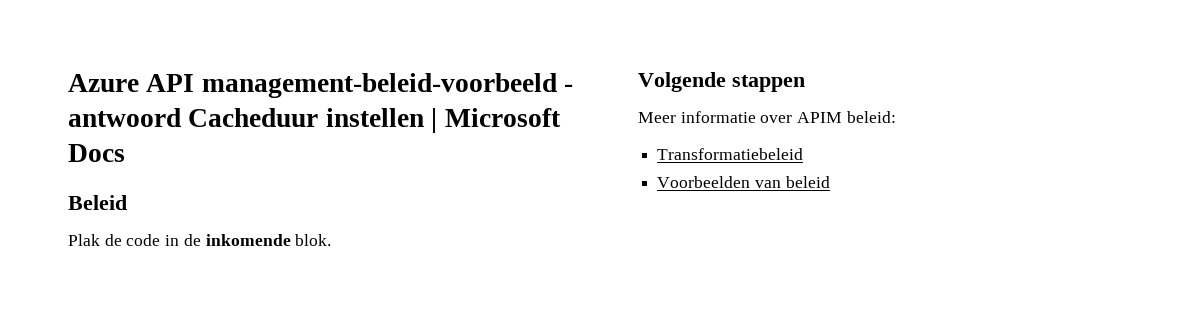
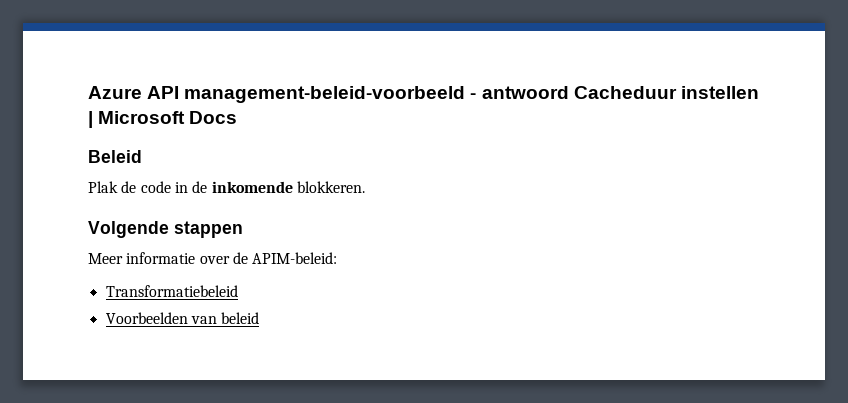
- Plak de code in de inkomende blok.
+ Plak de code in de inkomende blokkeren.
- Meer informatie over APIM beleid:
+ Meer informatie over de APIM-beleid:

